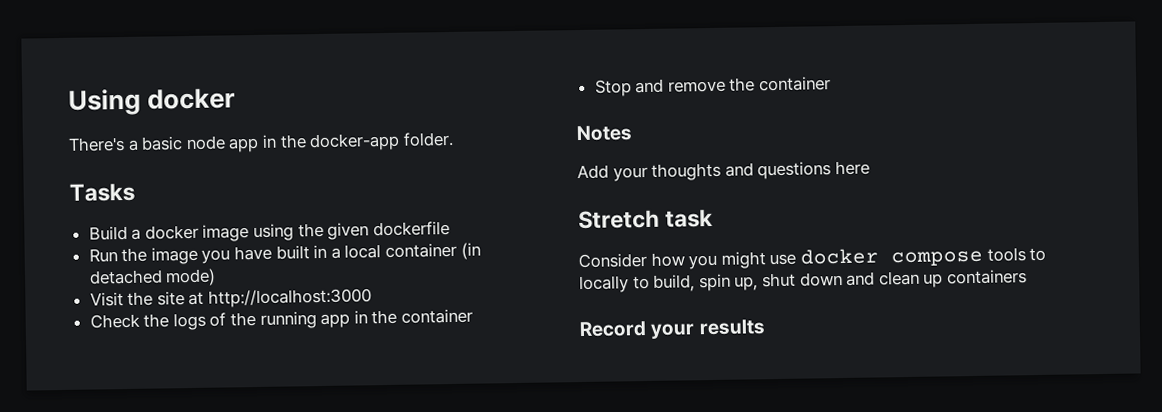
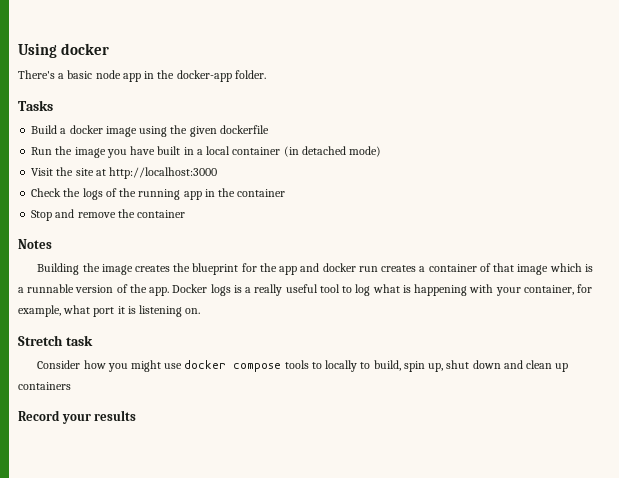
- Add your thoughts and questions here
+ Building the image creates the blueprint for the app and docker run creates a container of that image which is a runnable version of the app. Docker logs is a really useful tool to log what is happening with your container, for example, what port it is listening on.

